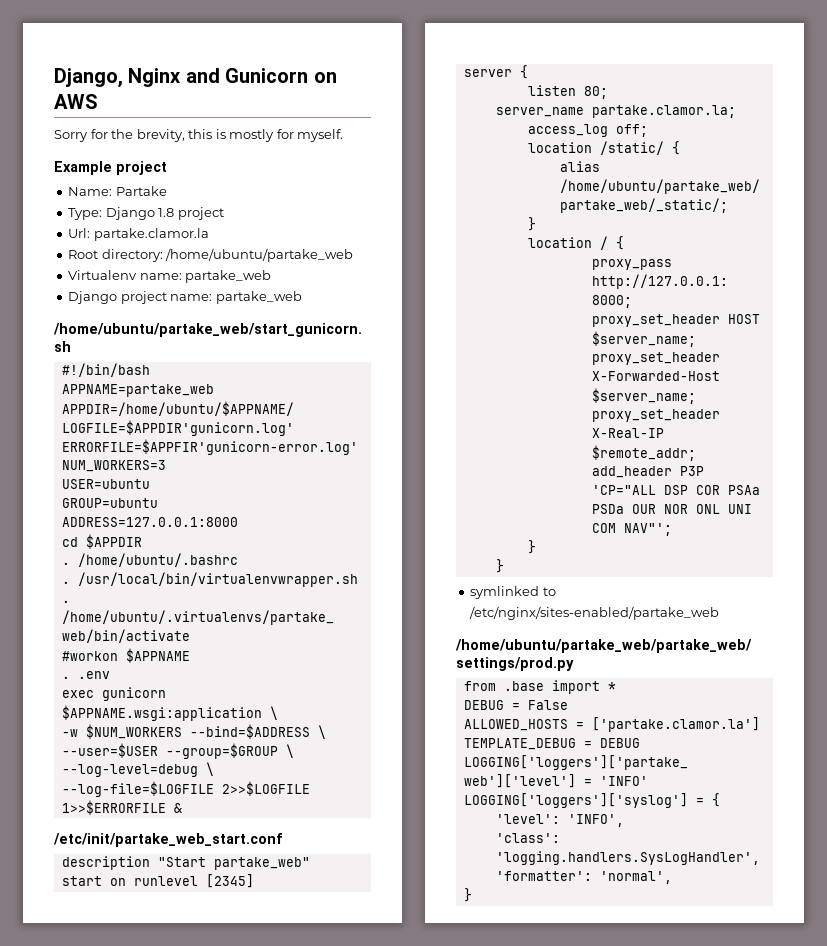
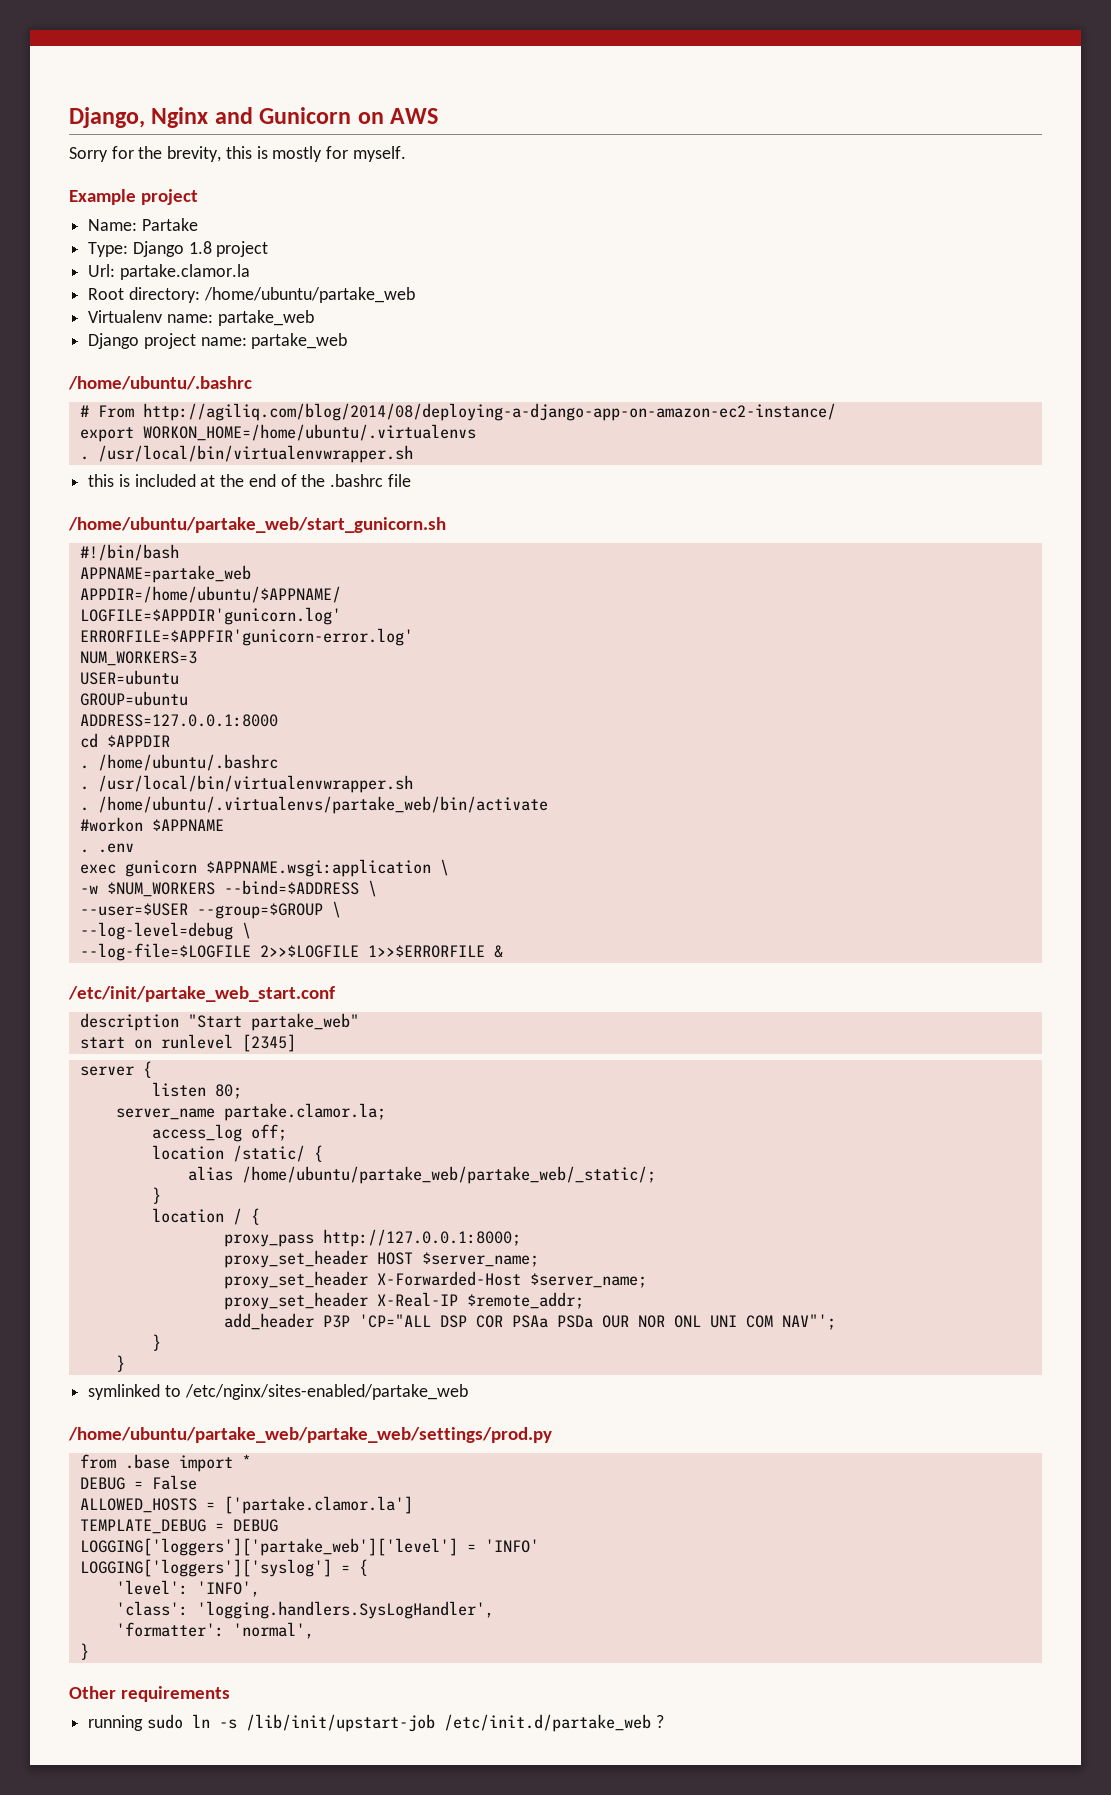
  Django project name: partake_web
+ /home/ubuntu/.bashrc
+ # From http://agiliq.com/blog/2014/08/deploying-a-django-app-on-amazon-ec2-instance/
+ export WORKON_HOME=/home/ubuntu/.virtualenvs
+ . /usr/local/bin/virtualenvwrapper.sh
+ this is included at the end of the .bashrc file
+ Other requirements
+ running sudo ln -s /lib/init/upstart-job /etc/init.d/partake_web ?

